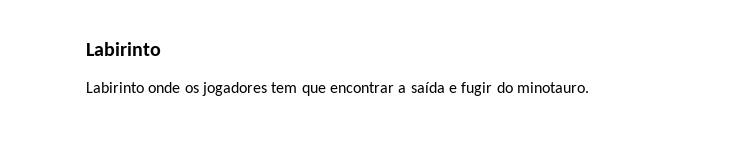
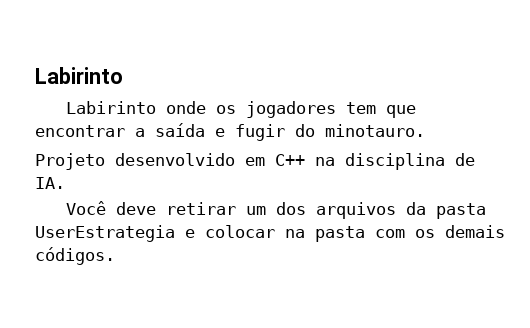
+ Projeto desenvolvido em C++ na disciplina de IA.
+ Você deve retirar um dos arquivos da pasta UserEstrategia e colocar na pasta com os demais códigos.

